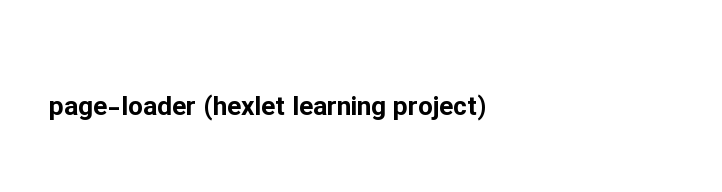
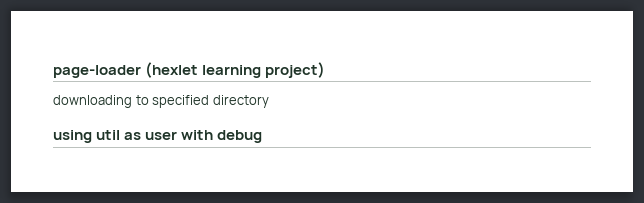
+ downloading to specified directory
+ using util as user with debug

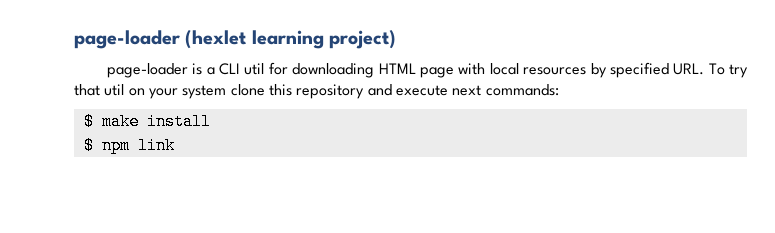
- downloading to specified directory
- using util as user with debug
+ page-loader is a CLI util for downloading HTML page with local resources by specified URL. To try that util on your system clone this repository and execute next commands:
+ $ make install
+ $ npm link

